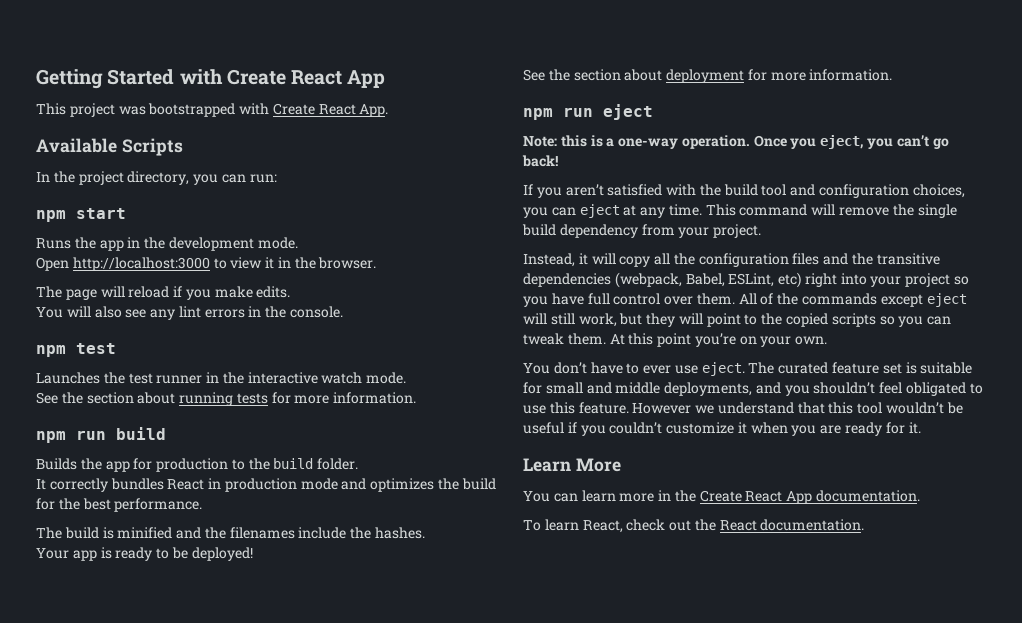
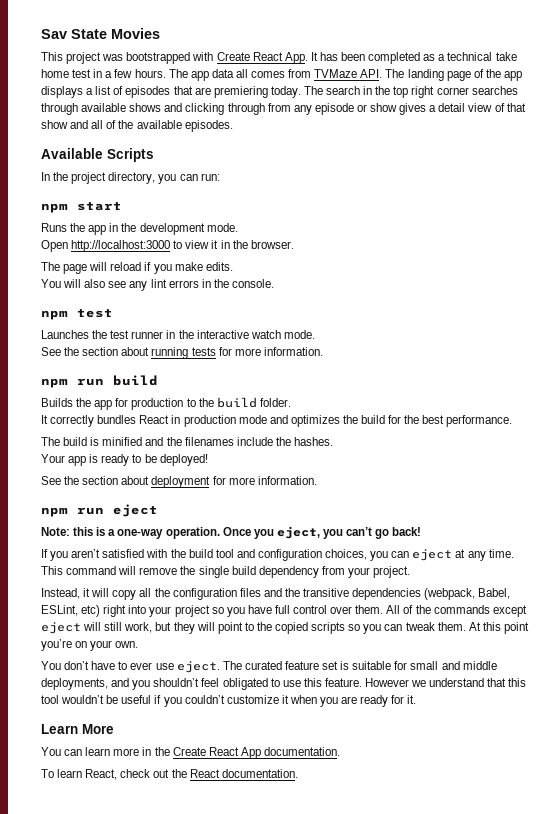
- Getting Started with Create React App
+ Sav State Movies
- This project was bootstrapped with Create React App.
+ This project was bootstrapped with Create React App. It has been completed as a technical take home test in a few hours. The app data all comes from TVMaze API. The landing page of the app displays a list of episodes that are premiering today. The search in the top right corner searches through available shows and clicking through from any episode or show gives a detail view of that show and all of the available episodes.

